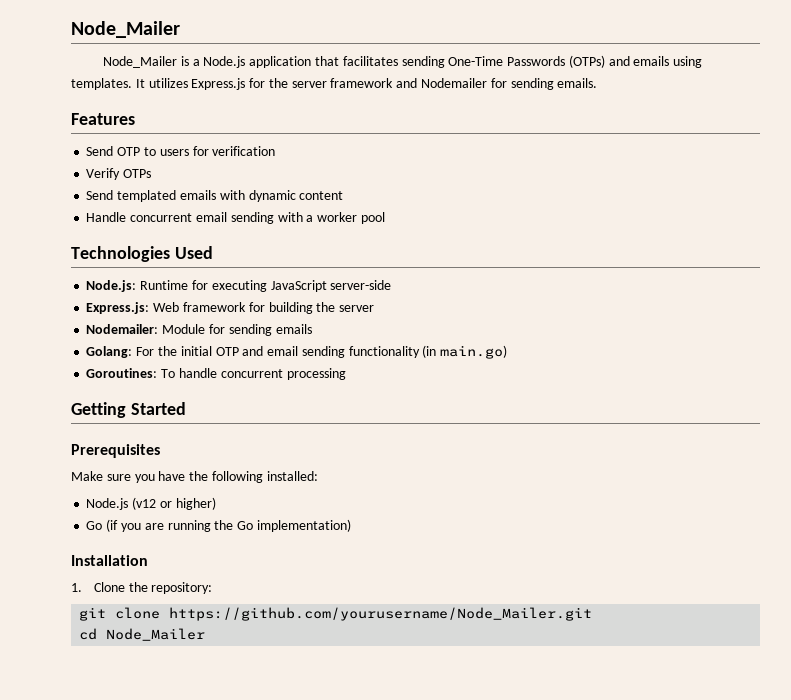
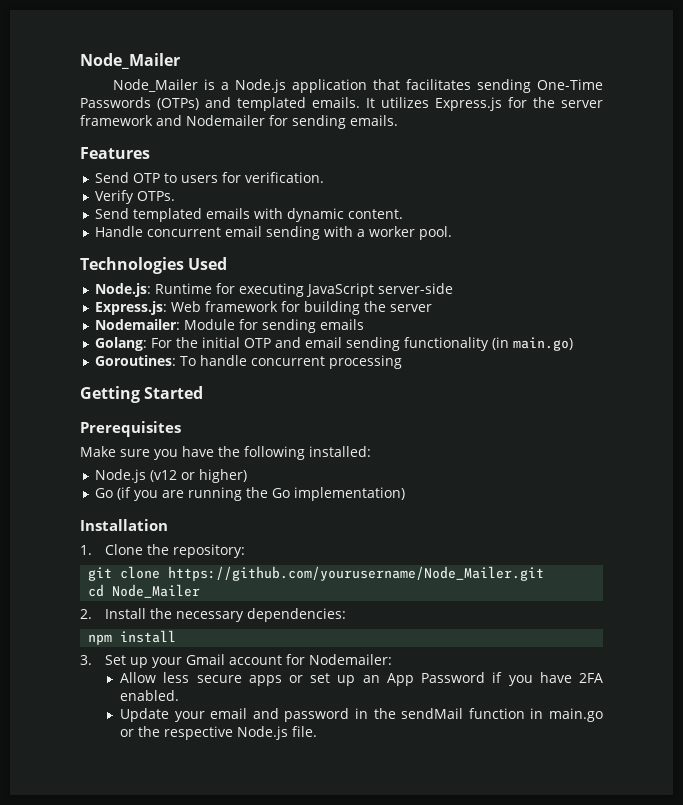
- Node_Mailer is a Node.js application that facilitates sending One-Time Passwords (OTPs) and emails using templates.
+ Node_Mailer is a Node.js application that facilitates sending One-Time Passwords (OTPs) and templated emails.
- Send OTP to users for verification
+ Send OTP to users for verification.
- Verify OTPs
+ Verify OTPs.
- Send templated emails with dynamic content
+ Send templated emails with dynamic content.
- Handle concurrent email sending with a worker pool
+ Handle concurrent email sending with a worker pool.
+ 2. Install the necessary dependencies:
+ npm install
+ 3. Set up your Gmail account for Nodemailer:
+ Allow less secure apps or set up an App Password if you have 2FA enabled.
+ Update your email and password in the sendMail function in main.go or the respective Node.js file.

